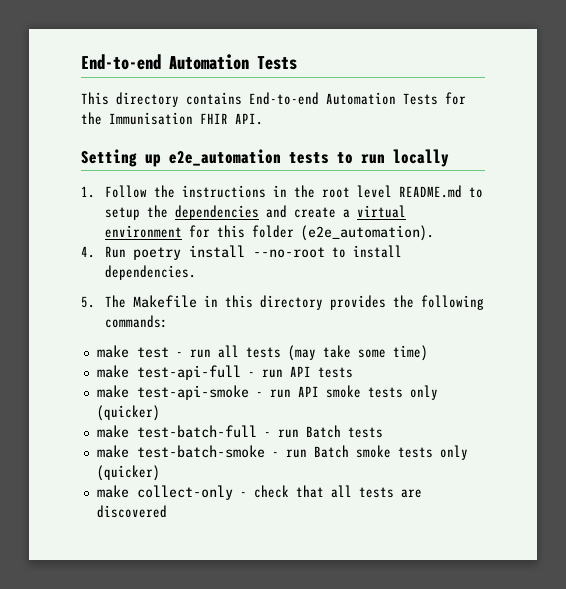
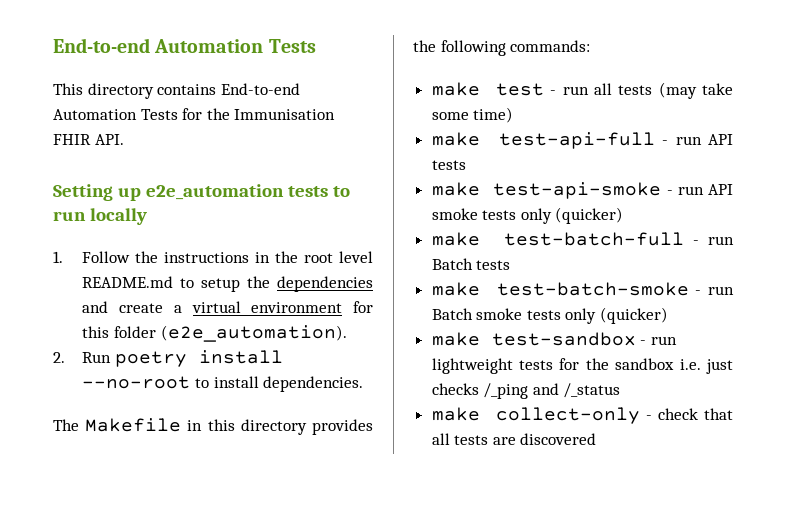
- 4. Run poetry install --no-root to install dependencies.
+ 2. Run poetry install --no-root to install dependencies.
- 5. The Makefile in this directory provides the following commands:
+ The Makefile in this directory provides the following commands:
+ make test-sandbox - run lightweight tests for the sandbox i.e. just checks /_ping and /_status

